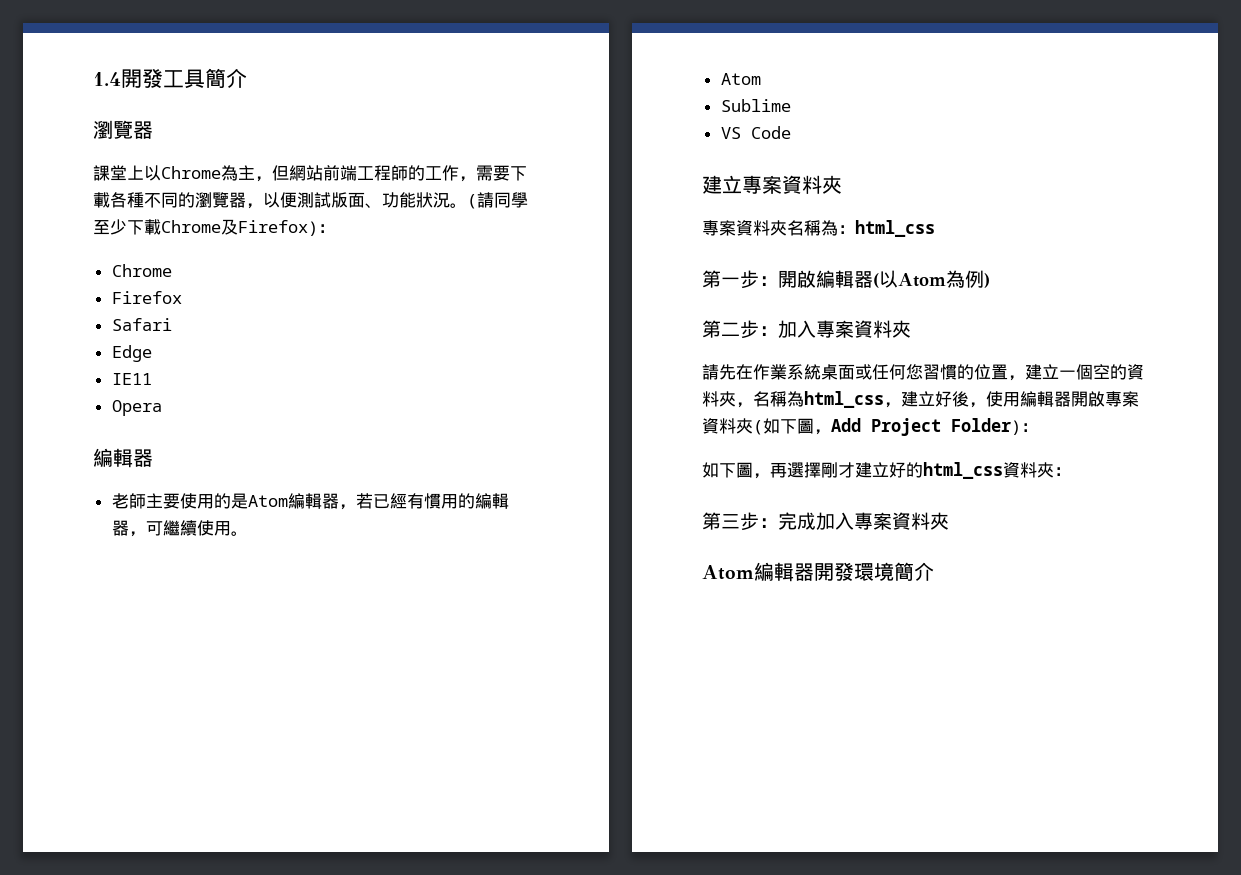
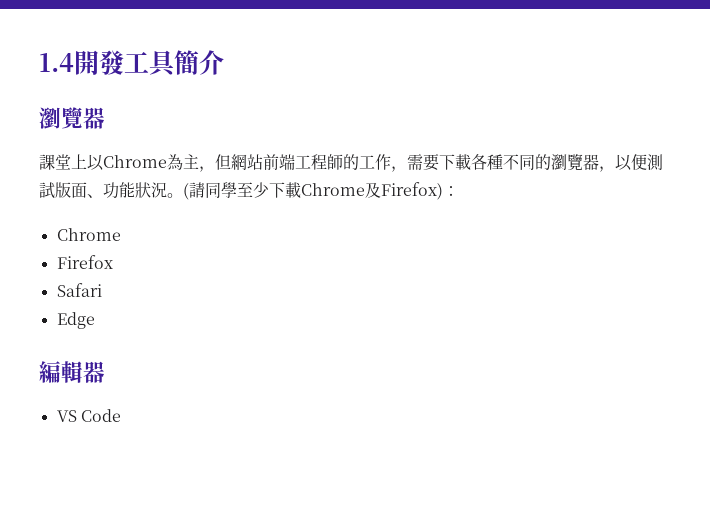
- IE11
- Opera
- 老師主要使用的是Atom編輯器，若已經有慣用的編輯器，可繼續使用。
- Atom
- Sublime
  VS Code
- 建立專案資料夾
- 專案資料夾名稱為：html_css
- 第一步：開啟編輯器(以Atom為例)
- 第二步：加入專案資料夾
- 請先在作業系統桌面或任何您習慣的位置，建立一個空的資料夾，名稱為html_css，建立好後，使用編輯器開啟專案資料夾(如下圖，Add Project Folder)：
- 如下圖，再選擇剛才建立好的html_css資料夾：
- 第三步：完成加入專案資料夾
- Atom編輯器開發環境簡介

